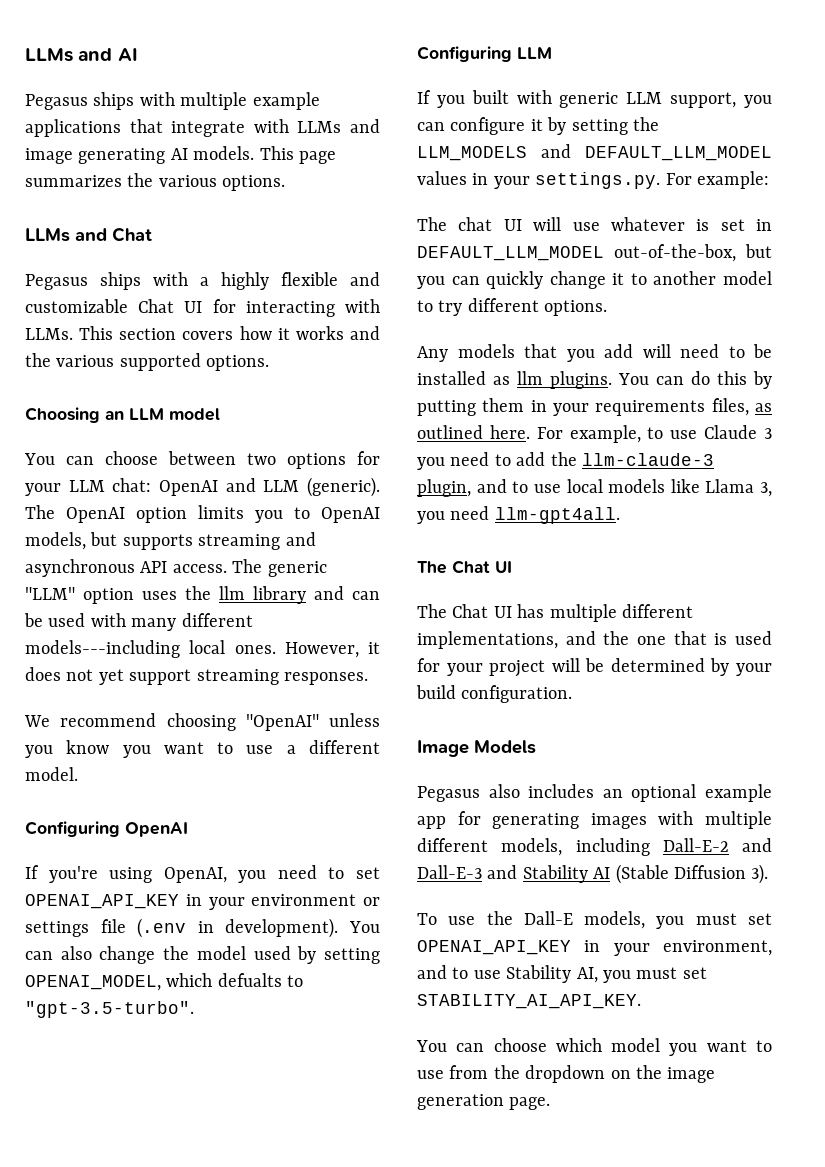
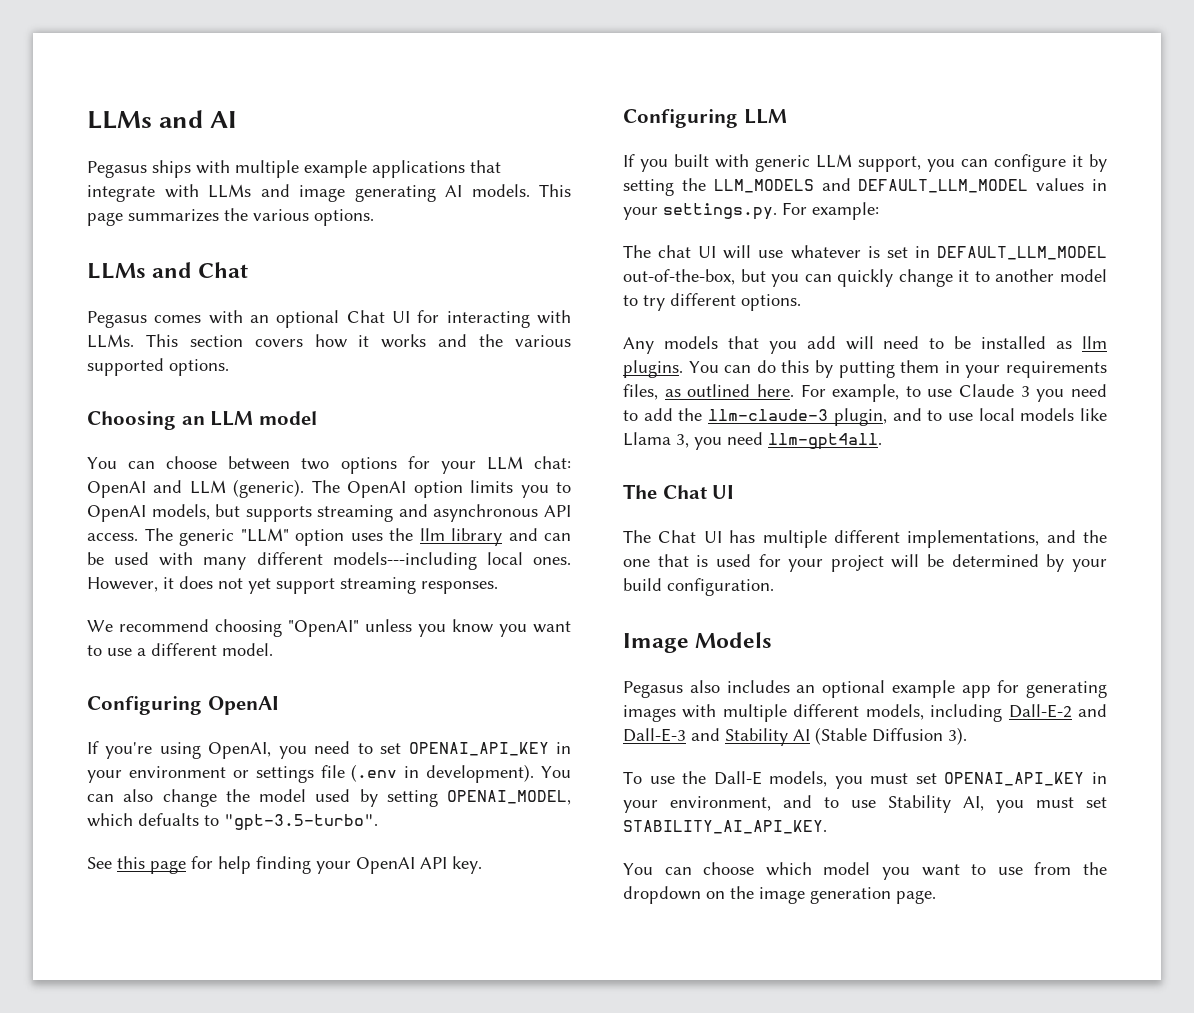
- Pegasus ships with a highly flexible and customizable Chat UI for interacting with LLMs.
+ Pegasus comes with an optional Chat UI for interacting with LLMs.
+ See this page for help finding your OpenAI API key.

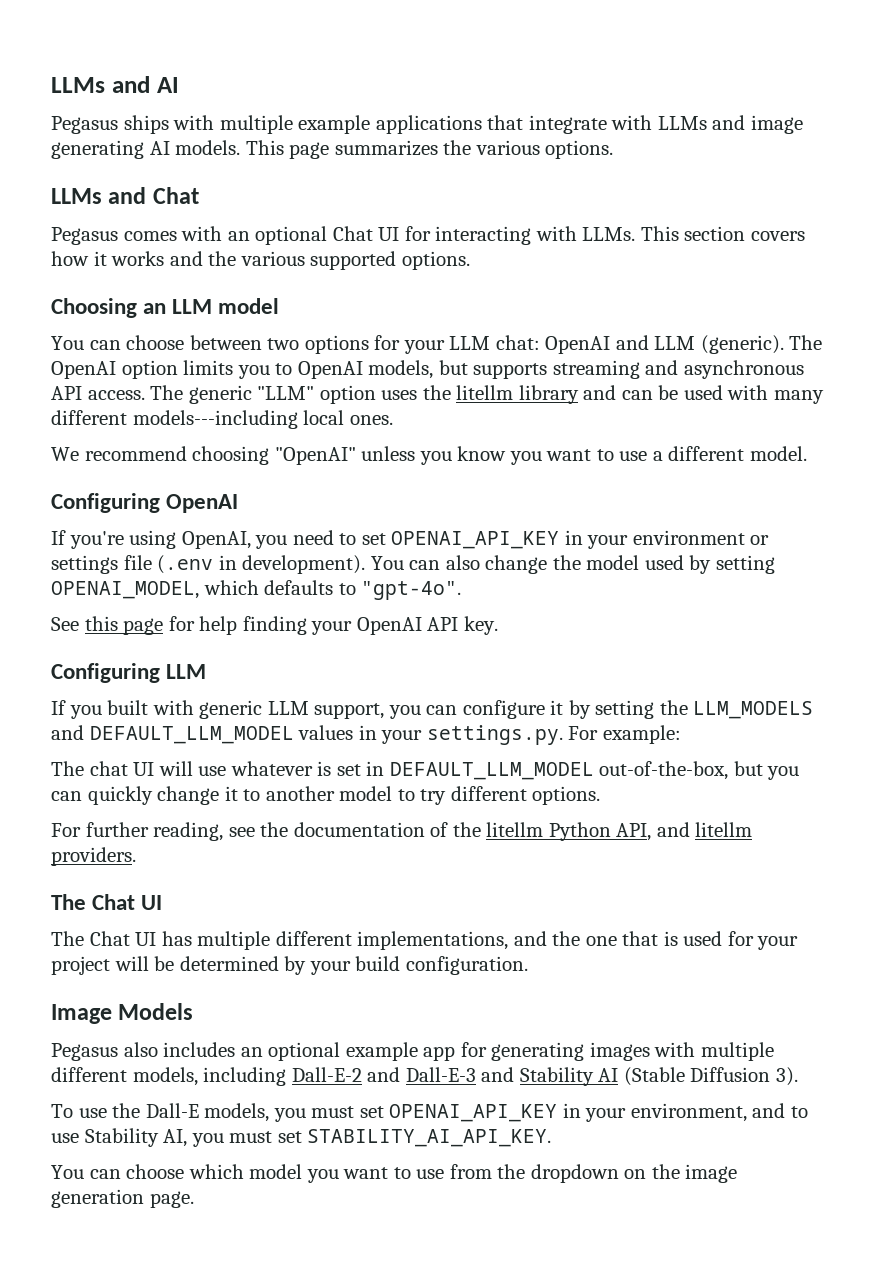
- The generic "LLM" option uses the llm library and can be used with many different models---including local ones. However, it does not yet support streaming responses.
+ The generic "LLM" option uses the litellm library and can be used with many different models---including local ones.
- You can also change the model used by setting OPENAI_MODEL, which defualts to "gpt-3.5-turbo".
+ You can also change the model used by setting OPENAI_MODEL, which defaults to "gpt-4o".
- Any models that you add will need to be installed as llm plugins. You can do this by putting them in your requirements files, as outlined here. For example, to use Claude 3 you need to add the llm-claude-3 plugin, and to use local models like Llama 3, you need llm-gpt4all.
+ For further reading, see the documentation of the litellm Python API, and litellm providers.

